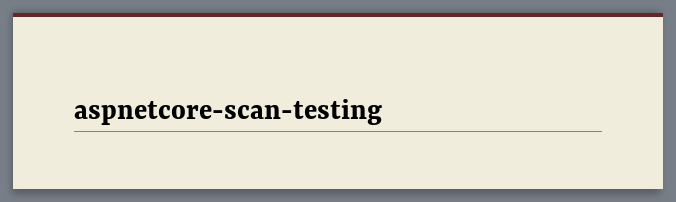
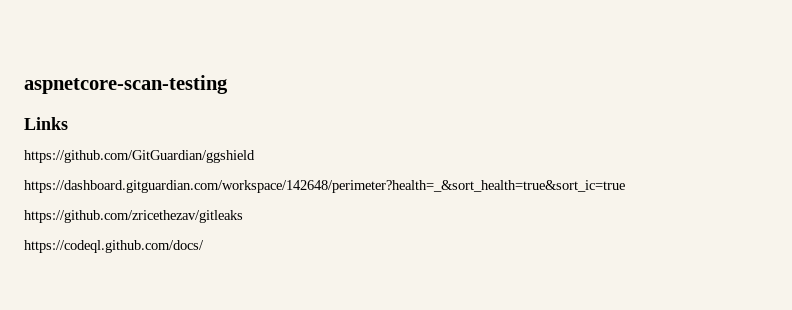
+ Links
+ https://github.com/GitGuardian/ggshield
+ https://dashboard.gitguardian.com/workspace/142648/perimeter?health=_&sort_health=true&sort_ic=true
+ https://github.com/zricethezav/gitleaks
+ https://codeql.github.com/docs/

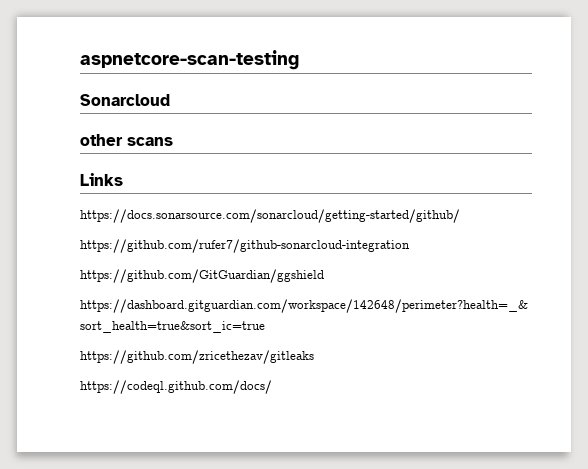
+ Sonarcloud
+ other scans
+ https://docs.sonarsource.com/sonarcloud/getting-started/github/
+ https://github.com/rufer7/github-sonarcloud-integration

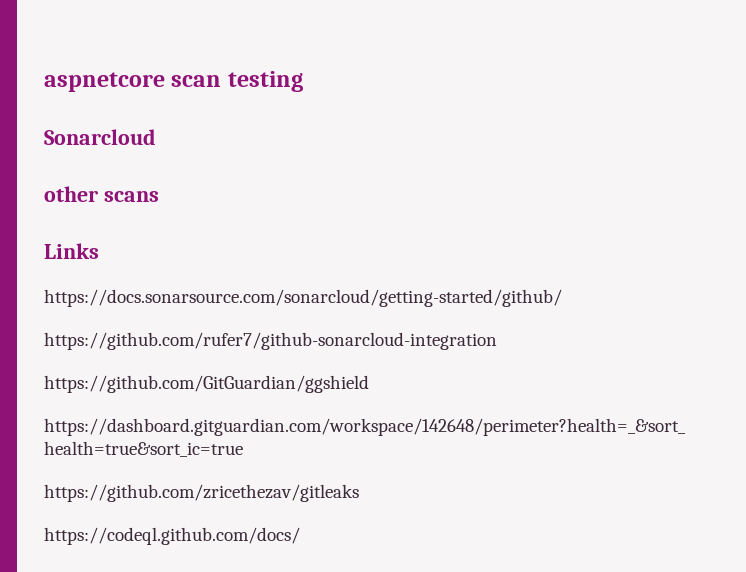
- aspnetcore-scan-testing
+ aspnetcore scan testing

